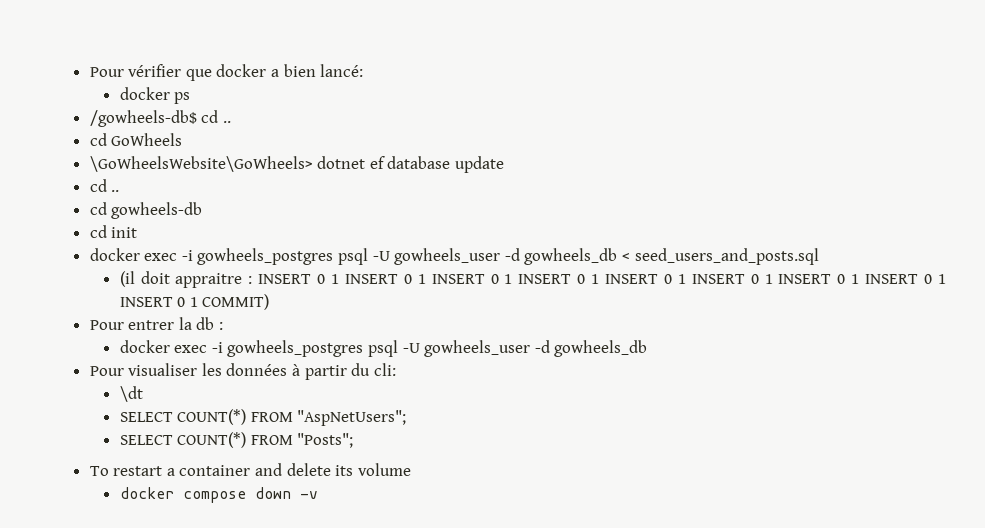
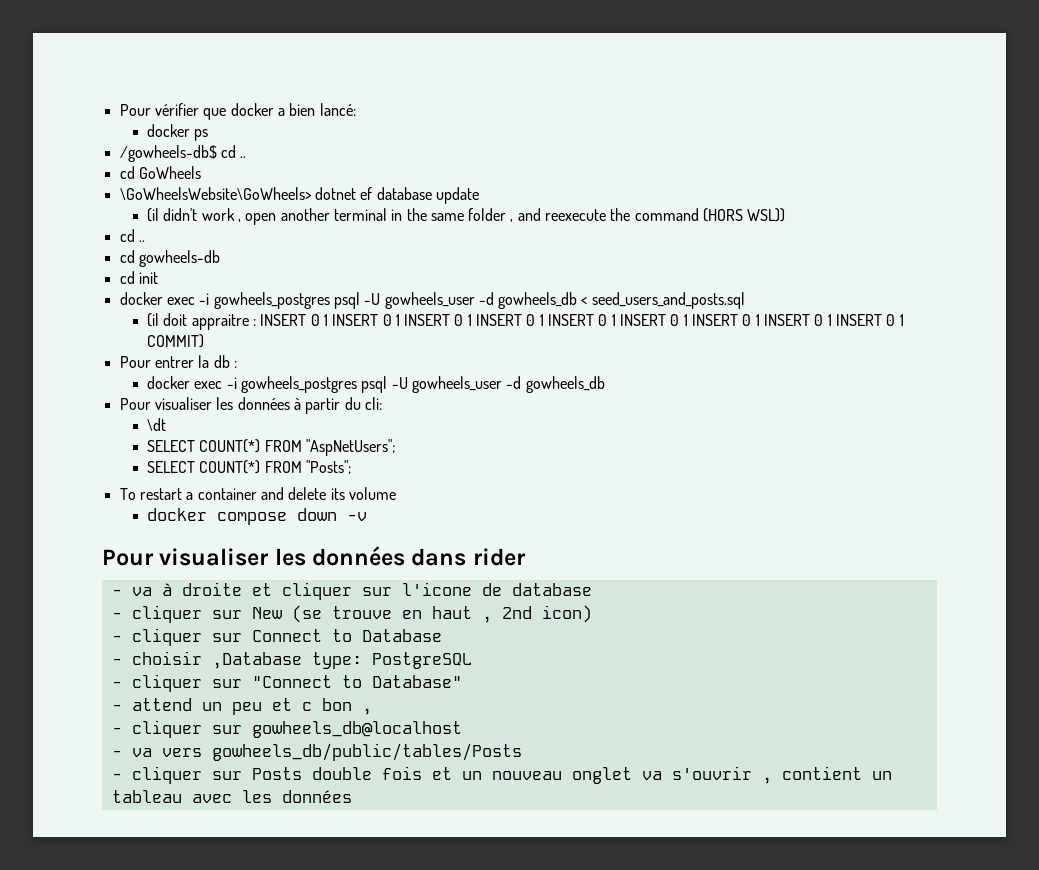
+ (il didn't work , open another terminal in the same folder , and reexecute the command (HORS WSL))
+ Pour visualiser les données dans rider
+ - va à droite et cliquer sur l'icone de database
+ - cliquer sur New (se trouve en haut , 2nd icon)
+ - cliquer sur Connect to Database
+ - choisir ,Database type: PostgreSQL
+ - cliquer sur "Connect to Database"
+ - attend un peu et c bon ,
+ - cliquer sur gowheels_db@localhost
+ - va vers gowheels_db/public/tables/Posts
+ - cliquer sur Posts double fois et un nouveau onglet va s'ouvrir , contient un tableau avec les données

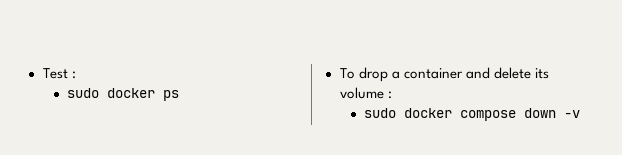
- Pour vérifier que docker a bien lancé:
- docker ps
- /gowheels-db$ cd ..
- cd GoWheels
- \GoWheelsWebsite\GoWheels> dotnet ef database update
- (il didn't work , open another terminal in the same folder , and reexecute the command (HORS WSL))
- cd ..
- cd gowheels-db
- cd init
- docker exec -i gowheels_postgres psql -U gowheels_user -d gowheels_db < seed_users_and_posts.sql
- (il doit appraitre : INSERT 0 1 INSERT 0 1 INSERT 0 1 INSERT 0 1 INSERT 0 1 INSERT 0 1 INSERT 0 1 INSERT 0 1 INSERT 0 1 COMMIT)
- Pour entrer la db :
- docker exec -i gowheels_postgres psql -U gowheels_user -d gowheels_db
- Pour visualiser les données à partir du cli:
- \dt
- SELECT COUNT(*) FROM "AspNetUsers";
- SELECT COUNT(*) FROM "Posts";
+ Test :
+ sudo docker ps
- To restart a container and delete its volume
- docker compose down -v
+ To drop a container and delete its volume :
+ sudo docker compose down -v
- Pour visualiser les données dans rider
- - va à droite et cliquer sur l'icone de database
- - cliquer sur New (se trouve en haut , 2nd icon)
- - cliquer sur Connect to Database
- - choisir ,Database type: PostgreSQL
- - cliquer sur "Connect to Database"
- - attend un peu et c bon ,
- - cliquer sur gowheels_db@localhost
- - va vers gowheels_db/public/tables/Posts
- - cliquer sur Posts double fois et un nouveau onglet va s'ouvrir , contient un tableau avec les données

